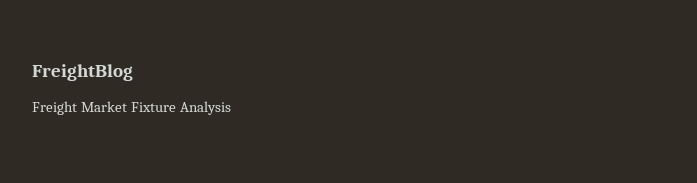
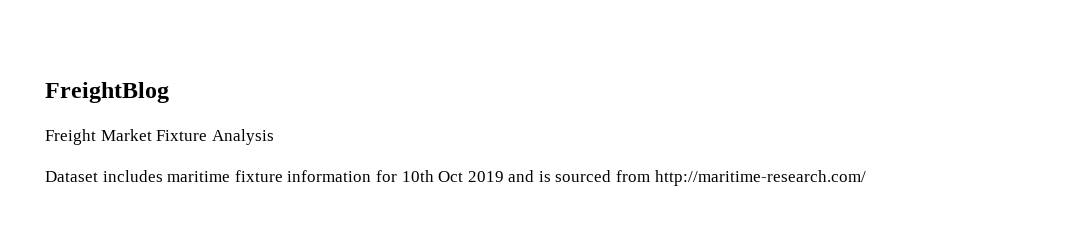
+ Dataset includes maritime fixture information for 10th Oct 2019 and is sourced from http://maritime-research.com/

